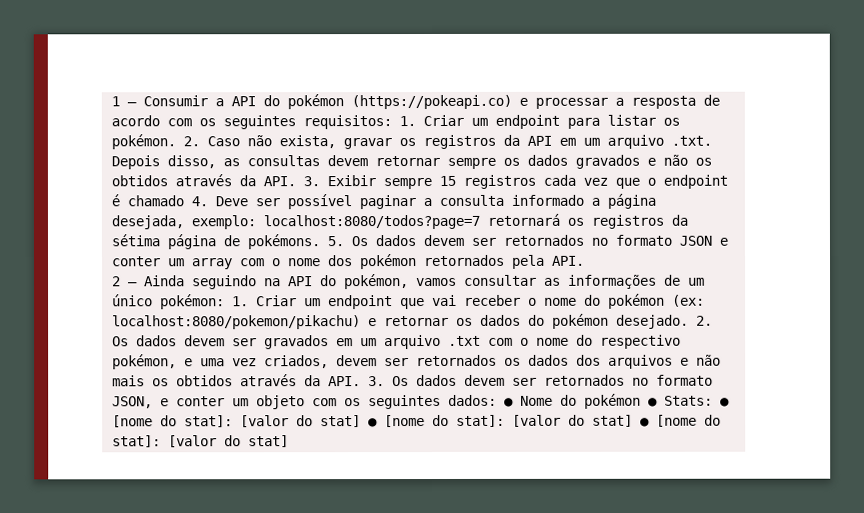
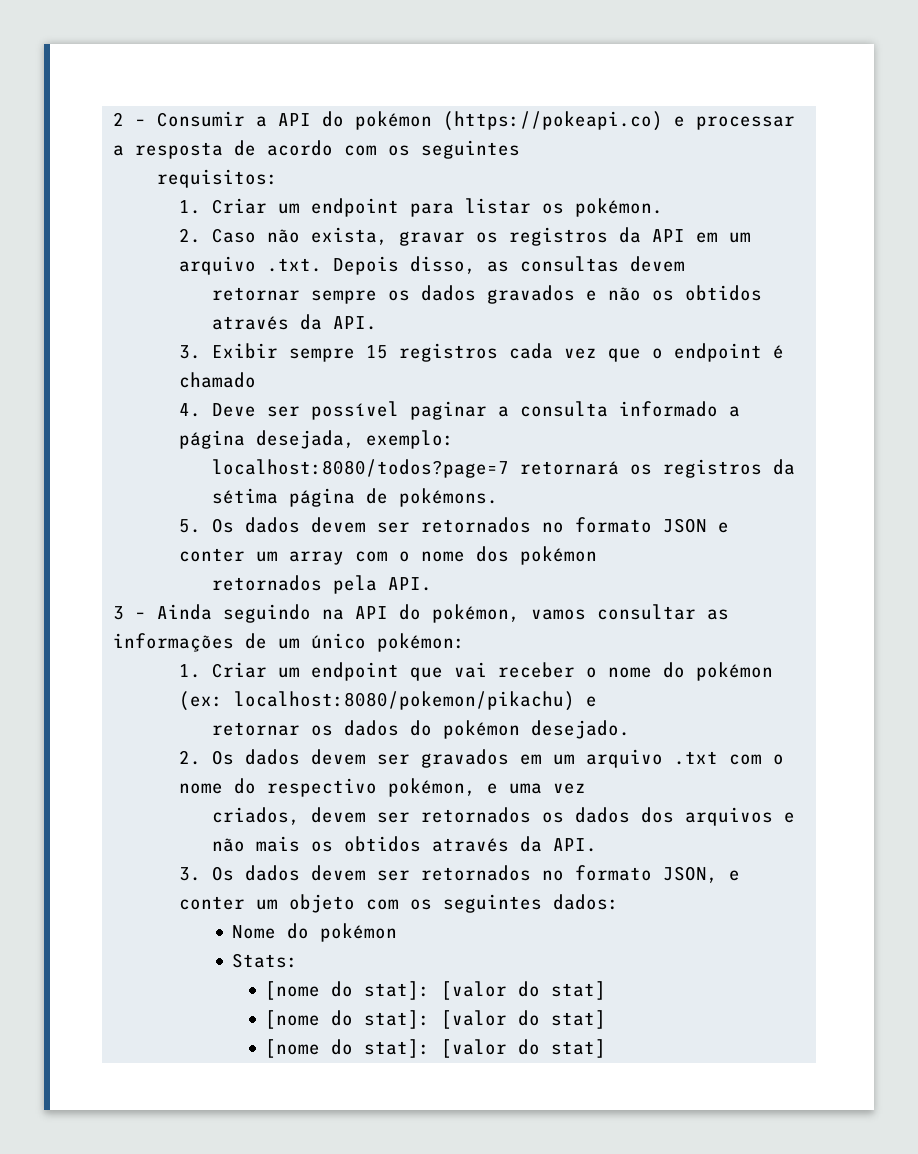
- 1 – Consumir a API do pokémon (https://pokeapi.co) e processar a resposta de acordo com os seguintes requisitos: 1. Criar um endpoint para listar os pokémon. 2. Caso não exista, gravar os registros da API em um arquivo .txt. Depois disso, as consultas devem retornar sempre os dados gravados e não os obtidos através da API. 3. Exibir sempre 15 registros cada vez que o endpoint é chamado 4. Deve ser possível paginar a consulta informado a página desejada, exemplo: localhost:8080/todos?page=7 retornará os registros da sétima página de pokémons. 5. Os dados devem ser retornados no formato JSON e conter um array com o nome dos pokémon retornados pela API.
+ 2 – Consumir a API do pokémon (https://pokeapi.co) e processar a resposta de acordo com os seguintes
+ requisitos:
+ 1. Criar um endpoint para listar os pokémon.
+ 2. Caso não exista, gravar os registros da API em um arquivo .txt. Depois disso, as consultas devem
+ retornar sempre os dados gravados e não os obtidos através da API.
+ 3. Exibir sempre 15 registros cada vez que o endpoint é chamado
+ 4. Deve ser possível paginar a consulta informado a página desejada, exemplo:
+ localhost:8080/todos?page=7 retornará os registros da sétima página de pokémons.
+ 5. Os dados devem ser retornados no formato JSON e conter um array com o nome dos pokémon
+ retornados pela API.
- 2 – Ainda seguindo na API do pokémon, vamos consultar as informações de um único pokémon: 1. Criar um endpoint que vai receber o nome do pokémon (ex:
+ 3 – Ainda seguindo na API do pokémon, vamos consultar as informações de um único pokémon:
+ 1. Criar um endpoint que vai receber o nome do pokémon (ex:
- localhost:8080/pokemon/pikachu) e retornar os dados do pokémon desejado. 2. Os dados devem ser gravados em um arquivo .txt com o nome do respectivo pokémon, e uma vez criados, devem ser retornados os dados dos arquivos e não mais os obtidos através da API. 3. Os dados devem ser retornados no formato JSON, e conter um objeto com os seguintes dados: ● Nome do pokémon ● Stats: ● [nome do stat]: [valor do stat] ● [nome do stat]: [valor do stat] ● [nome do stat]:
+ localhost:8080/pokemon/pikachu) e
+ retornar os dados do pokémon desejado.
+ 2. Os dados devem ser gravados em um arquivo .txt com o nome do respectivo pokémon, e uma vez
+ criados, devem ser retornados os dados dos arquivos e não mais os obtidos através da API.
+ 3. Os dados devem ser retornados no formato JSON, e conter um objeto com os seguintes dados:
+ Nome do pokémon
+ Stats:
+ [nome do stat]: [valor do stat]
+ [nome do stat]: [valor do stat]
+ [nome do stat]:

